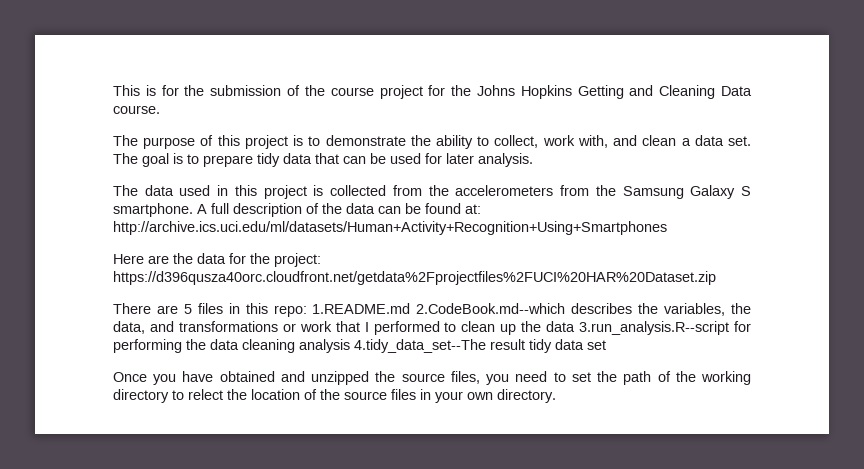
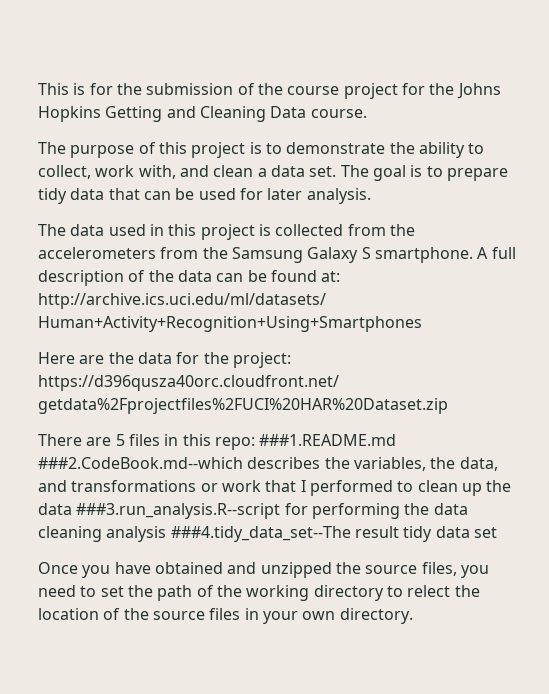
- There are 5 files in this repo: 1.README.md 2.CodeBook.md--which describes the variables, the data, and transformations or work that I performed to clean up the data 3.run_analysis.R--script for performing the data cleaning analysis 4.tidy_data_set--The result tidy data set
+ There are 5 files in this repo: ###1.README.md ###2.CodeBook.md--which describes the variables, the data, and transformations or work that I performed to clean up the data ###3.run_analysis.R--script for performing the data cleaning analysis ###4.tidy_data_set--The result tidy data set

